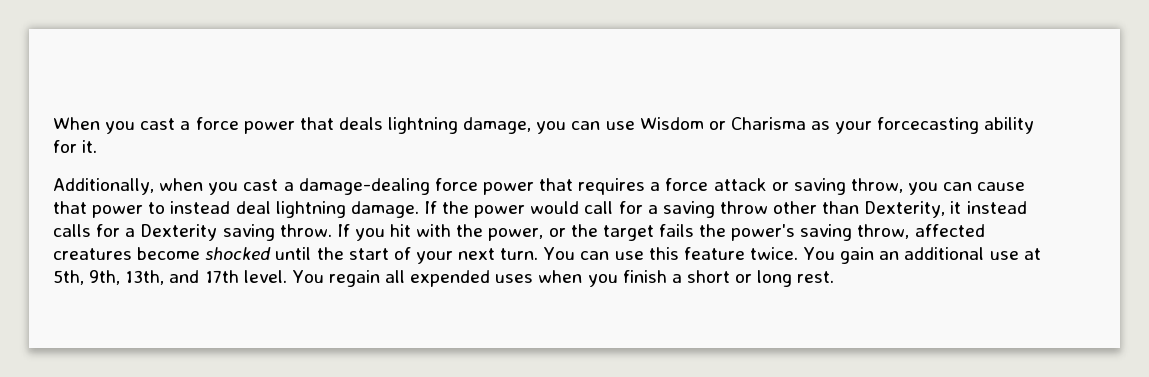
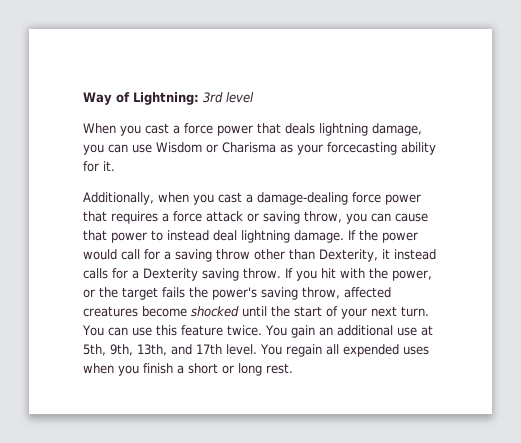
+ Way of Lightning: 3rd level

